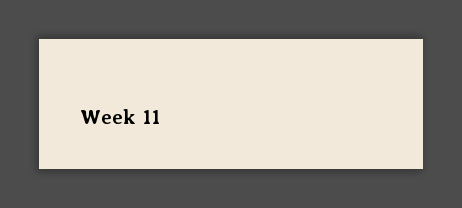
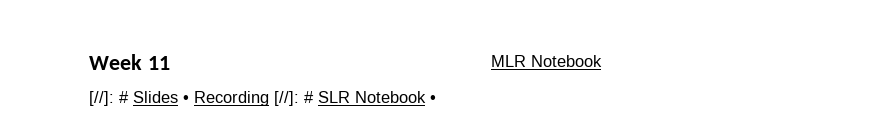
+ [//]: # Slides • Recording [//]: # SLR Notebook • MLR Notebook

